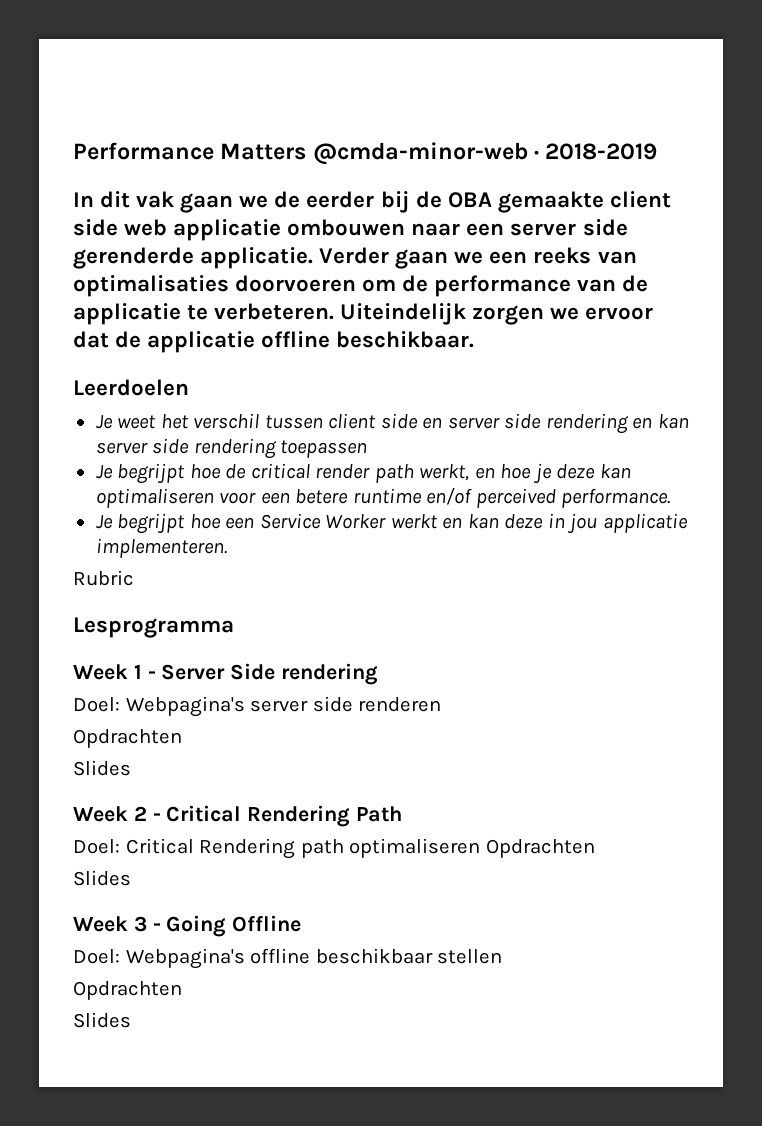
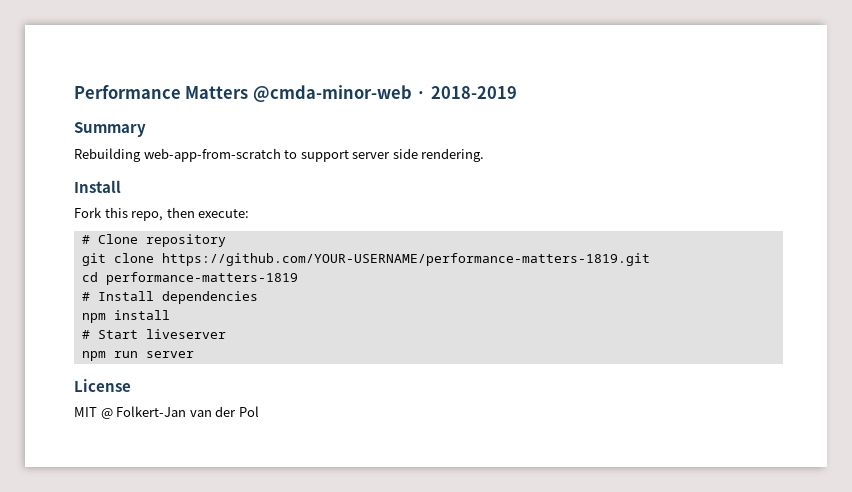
- In dit vak gaan we de eerder bij de OBA gemaakte client side web applicatie ombouwen naar een server side gerenderde applicatie. Verder gaan we een reeks van optimalisaties doorvoeren om de performance van de applicatie te verbeteren. Uiteindelijk zorgen we ervoor dat de applicatie offline beschikbaar.
- Leerdoelen
- Je weet het verschil tussen client side en server side rendering en kan server side rendering toepassen
- Je begrijpt hoe de critical render path werkt, en hoe je deze kan optimaliseren voor een betere runtime en/of perceived performance.
- Je begrijpt hoe een Service Worker werkt en kan deze in jou applicatie implementeren.
- Rubric
- Lesprogramma
- Week 1 - Server Side rendering
- Doel: Webpagina's server side renderen
- Opdrachten
- Slides
- Week 2 - Critical Rendering Path
- Doel: Critical Rendering path optimaliseren Opdrachten
- Slides
- Week 3 - Going Offline
- Doel: Webpagina's offline beschikbaar stellen
- Opdrachten
- Slides
+ Summary
+ Rebuilding web-app-from-scratch to support server side rendering.
+ Install
+ Fork this repo, then execute:
+ # Clone repository
+ git clone https://github.com/YOUR-USERNAME/performance-matters-1819.git
+ cd performance-matters-1819
+ # Install dependencies
+ npm install
+ # Start liveserver
+ npm run server
+ License
+ MIT @ Folkert-Jan van der Pol

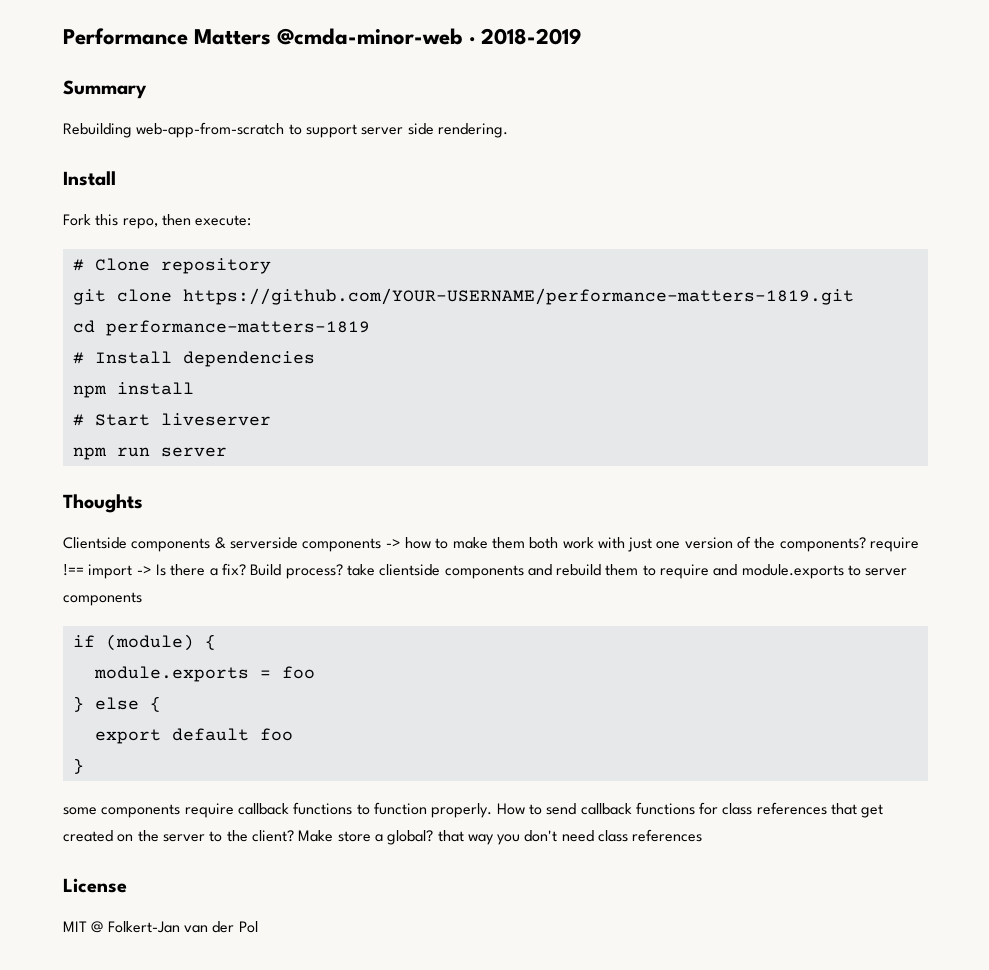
+ Thoughts
+ Clientside components & serverside components -> how to make them both work with just one version of the components? require !== import -> Is there a fix? Build process? take clientside components and rebuild them to require and module.exports to server components
+ if (module) {
+ module.exports = foo
+ } else {
+ export default foo
+ }
+ some components require callback functions to function properly. How to send callback functions for class references that get created on the server to the client? Make store a global? that way you don't need class references

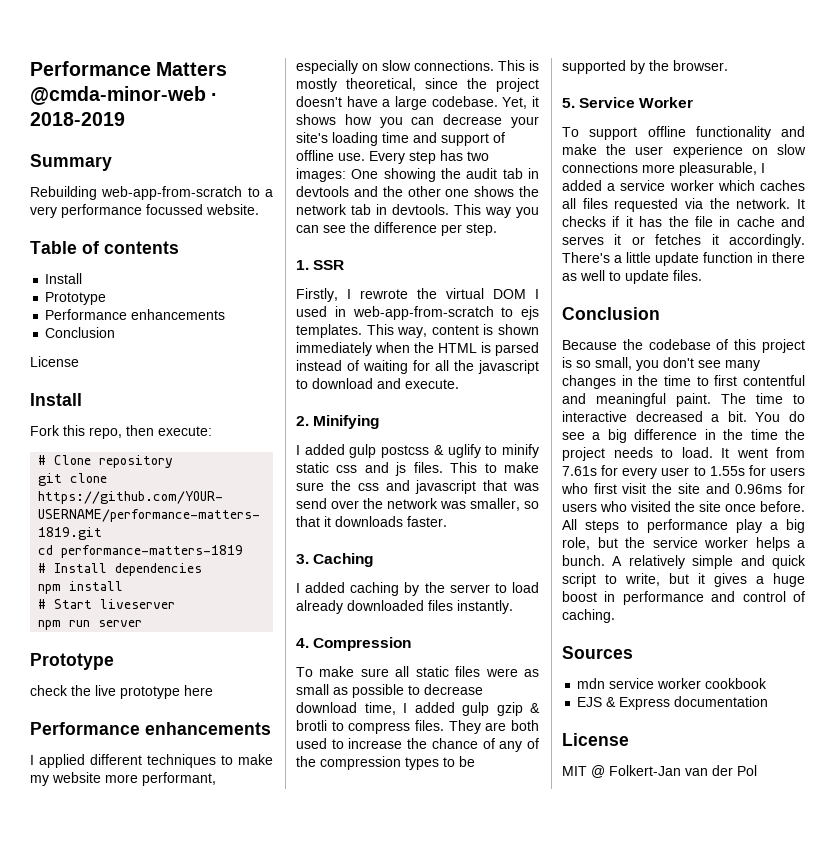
- Rebuilding web-app-from-scratch to support server side rendering.
+ Rebuilding web-app-from-scratch to a very performance focussed website.
+ Table of contents
+ Install
+ Prototype
+ Performance enhancements
+ Conclusion
+ License
  npm run server
- Thoughts
- Clientside components & serverside components -> how to make them both work with just one version of the components? require !== import -> Is there a fix? Build process? take clientside components and rebuild them to require and module.exports to server components
- if (module) {
- module.exports = foo
- } else {
- export default foo
- }
- some components require callback functions to function properly. How to send callback functions for class references that get created on the server to the client? Make store a global? that way you don't need class references
+ Prototype
+ check the live prototype here
+ Performance enhancements
+ I applied different techniques to make my website more performant, especially on slow connections. This is mostly theoretical, since the project doesn't have a large codebase. Yet, it shows how you can decrease your site's loading time and support of offline use. Every step has two images: One showing the audit tab in devtools and the other one shows the network tab in devtools. This way you can see the difference per step.
+ 1. SSR
+ Firstly, I rewrote the virtual DOM I used in web-app-from-scratch to ejs templates. This way, content is shown immediately when the HTML is parsed instead of waiting for all the javascript to download and execute.
+ 2. Minifying
+ I added gulp postcss & uglify to minify static css and js files. This to make sure the css and javascript that was send over the network was smaller, so that it downloads faster.
+ 3. Caching
+ I added caching by the server to load already downloaded files instantly.
+ 4. Compression
+ To make sure all static files were as small as possible to decrease download time, I added gulp gzip & brotli to compress files. They are both used to increase the chance of any of the compression types to be supported by the browser.
+ 5. Service Worker
+ To support offline functionality and make the user experience on slow connections more pleasurable, I added a service worker which caches all files requested via the network. It checks if it has the file in cache and serves it or fetches it accordingly. There's a little update function in there as well to update files.
+ Conclusion
+ Because the codebase of this project is so small, you don't see many changes in the time to first contentful and meaningful paint. The time to interactive decreased a bit. You do see a big difference in the time the project needs to load. It went from 7.61s for every user to 1.55s for users who first visit the site and 0.96ms for users who visited the site once before. All steps to performance play a big role, but the service worker helps a bunch. A relatively simple and quick script to write, but it gives a huge boost in performance and control of caching.
+ Sources
+ mdn service worker cookbook
+ EJS & Express documentation

